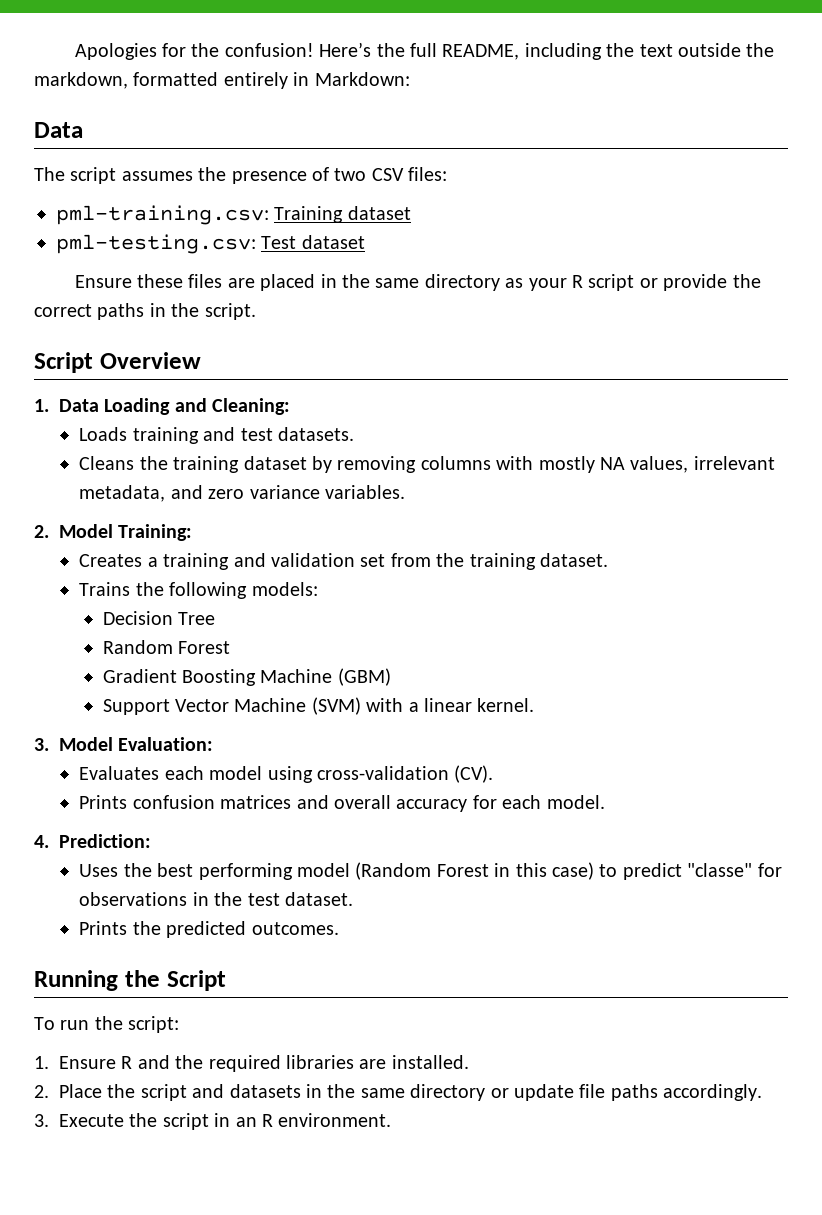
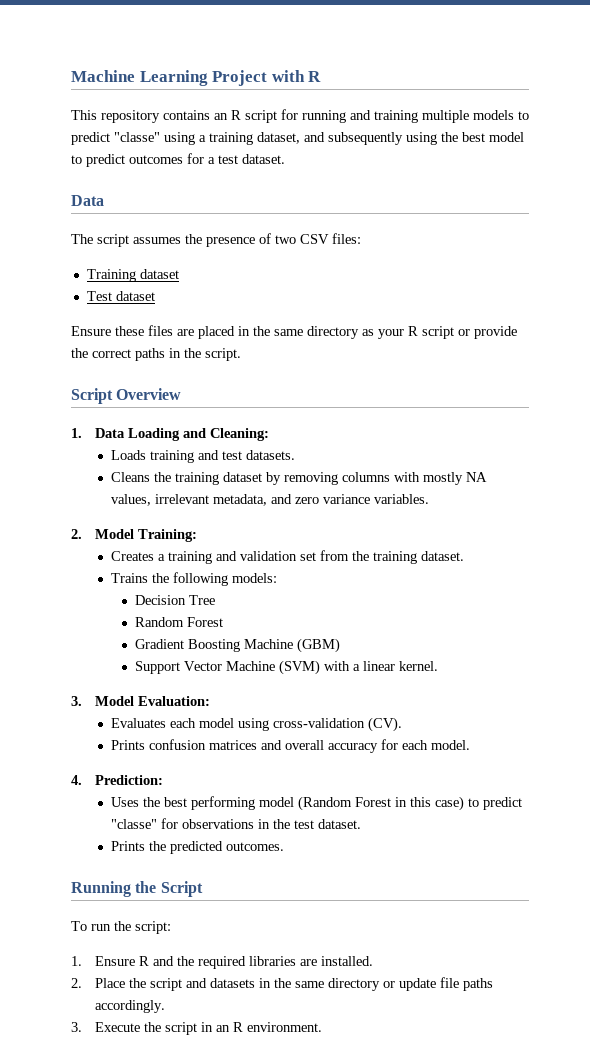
- Apologies for the confusion! Here’s the full README, including the text outside the markdown, formatted entirely in Markdown:
+ Machine Learning Project with R
+ This repository contains an R script for running and training multiple models to predict "classe" using a training dataset, and subsequently using the best model to predict outcomes for a test dataset.
- pml-training.csv: Training dataset
+ Training dataset
- pml-testing.csv: Test dataset
+ Test dataset

